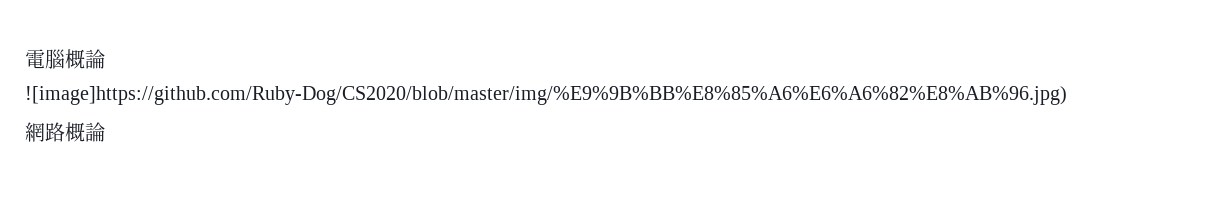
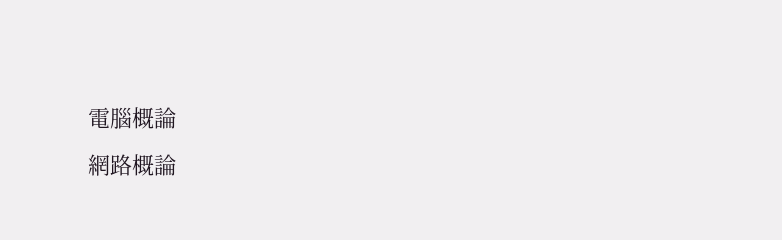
- ![image]https://github.com/Ruby-Dog/CS2020/blob/master/img/%E9%9B%BB%E8%85%A6%E6%A6%82%E8%AB%96.jpg)

